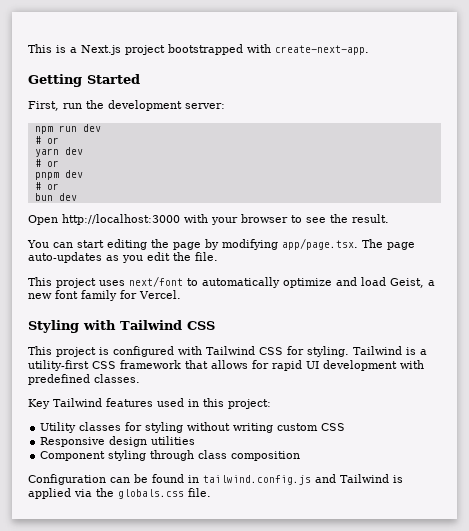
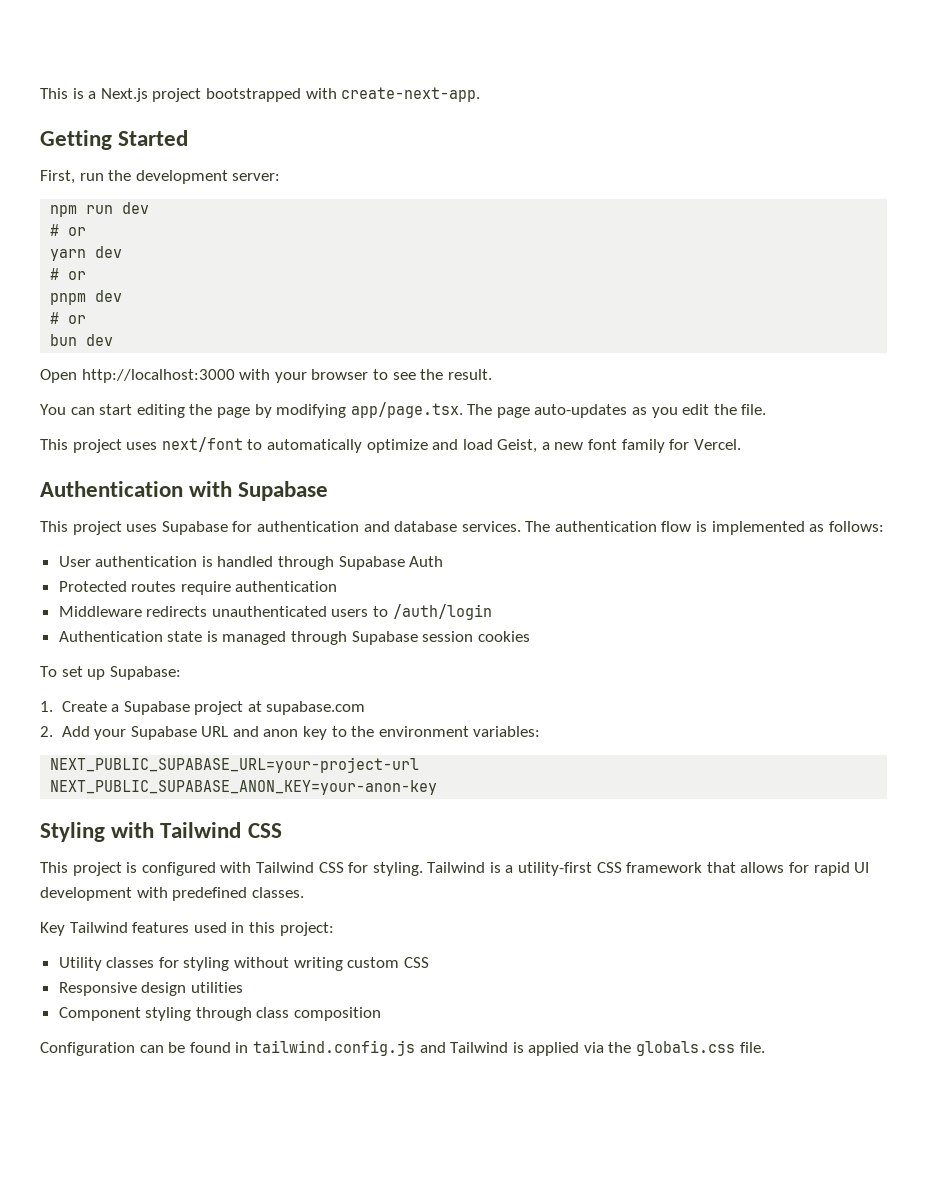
+ Authentication with Supabase
+ This project uses Supabase for authentication and database services. The authentication flow is implemented as follows:
+ User authentication is handled through Supabase Auth
+ Protected routes require authentication
+ Middleware redirects unauthenticated users to /auth/login
+ Authentication state is managed through Supabase session cookies
+ To set up Supabase:
+ 1. Create a Supabase project at supabase.com
+ 2. Add your Supabase URL and anon key to the environment variables:
+ NEXT_PUBLIC_SUPABASE_URL=your-project-url
+ NEXT_PUBLIC_SUPABASE_ANON_KEY=your-anon-key

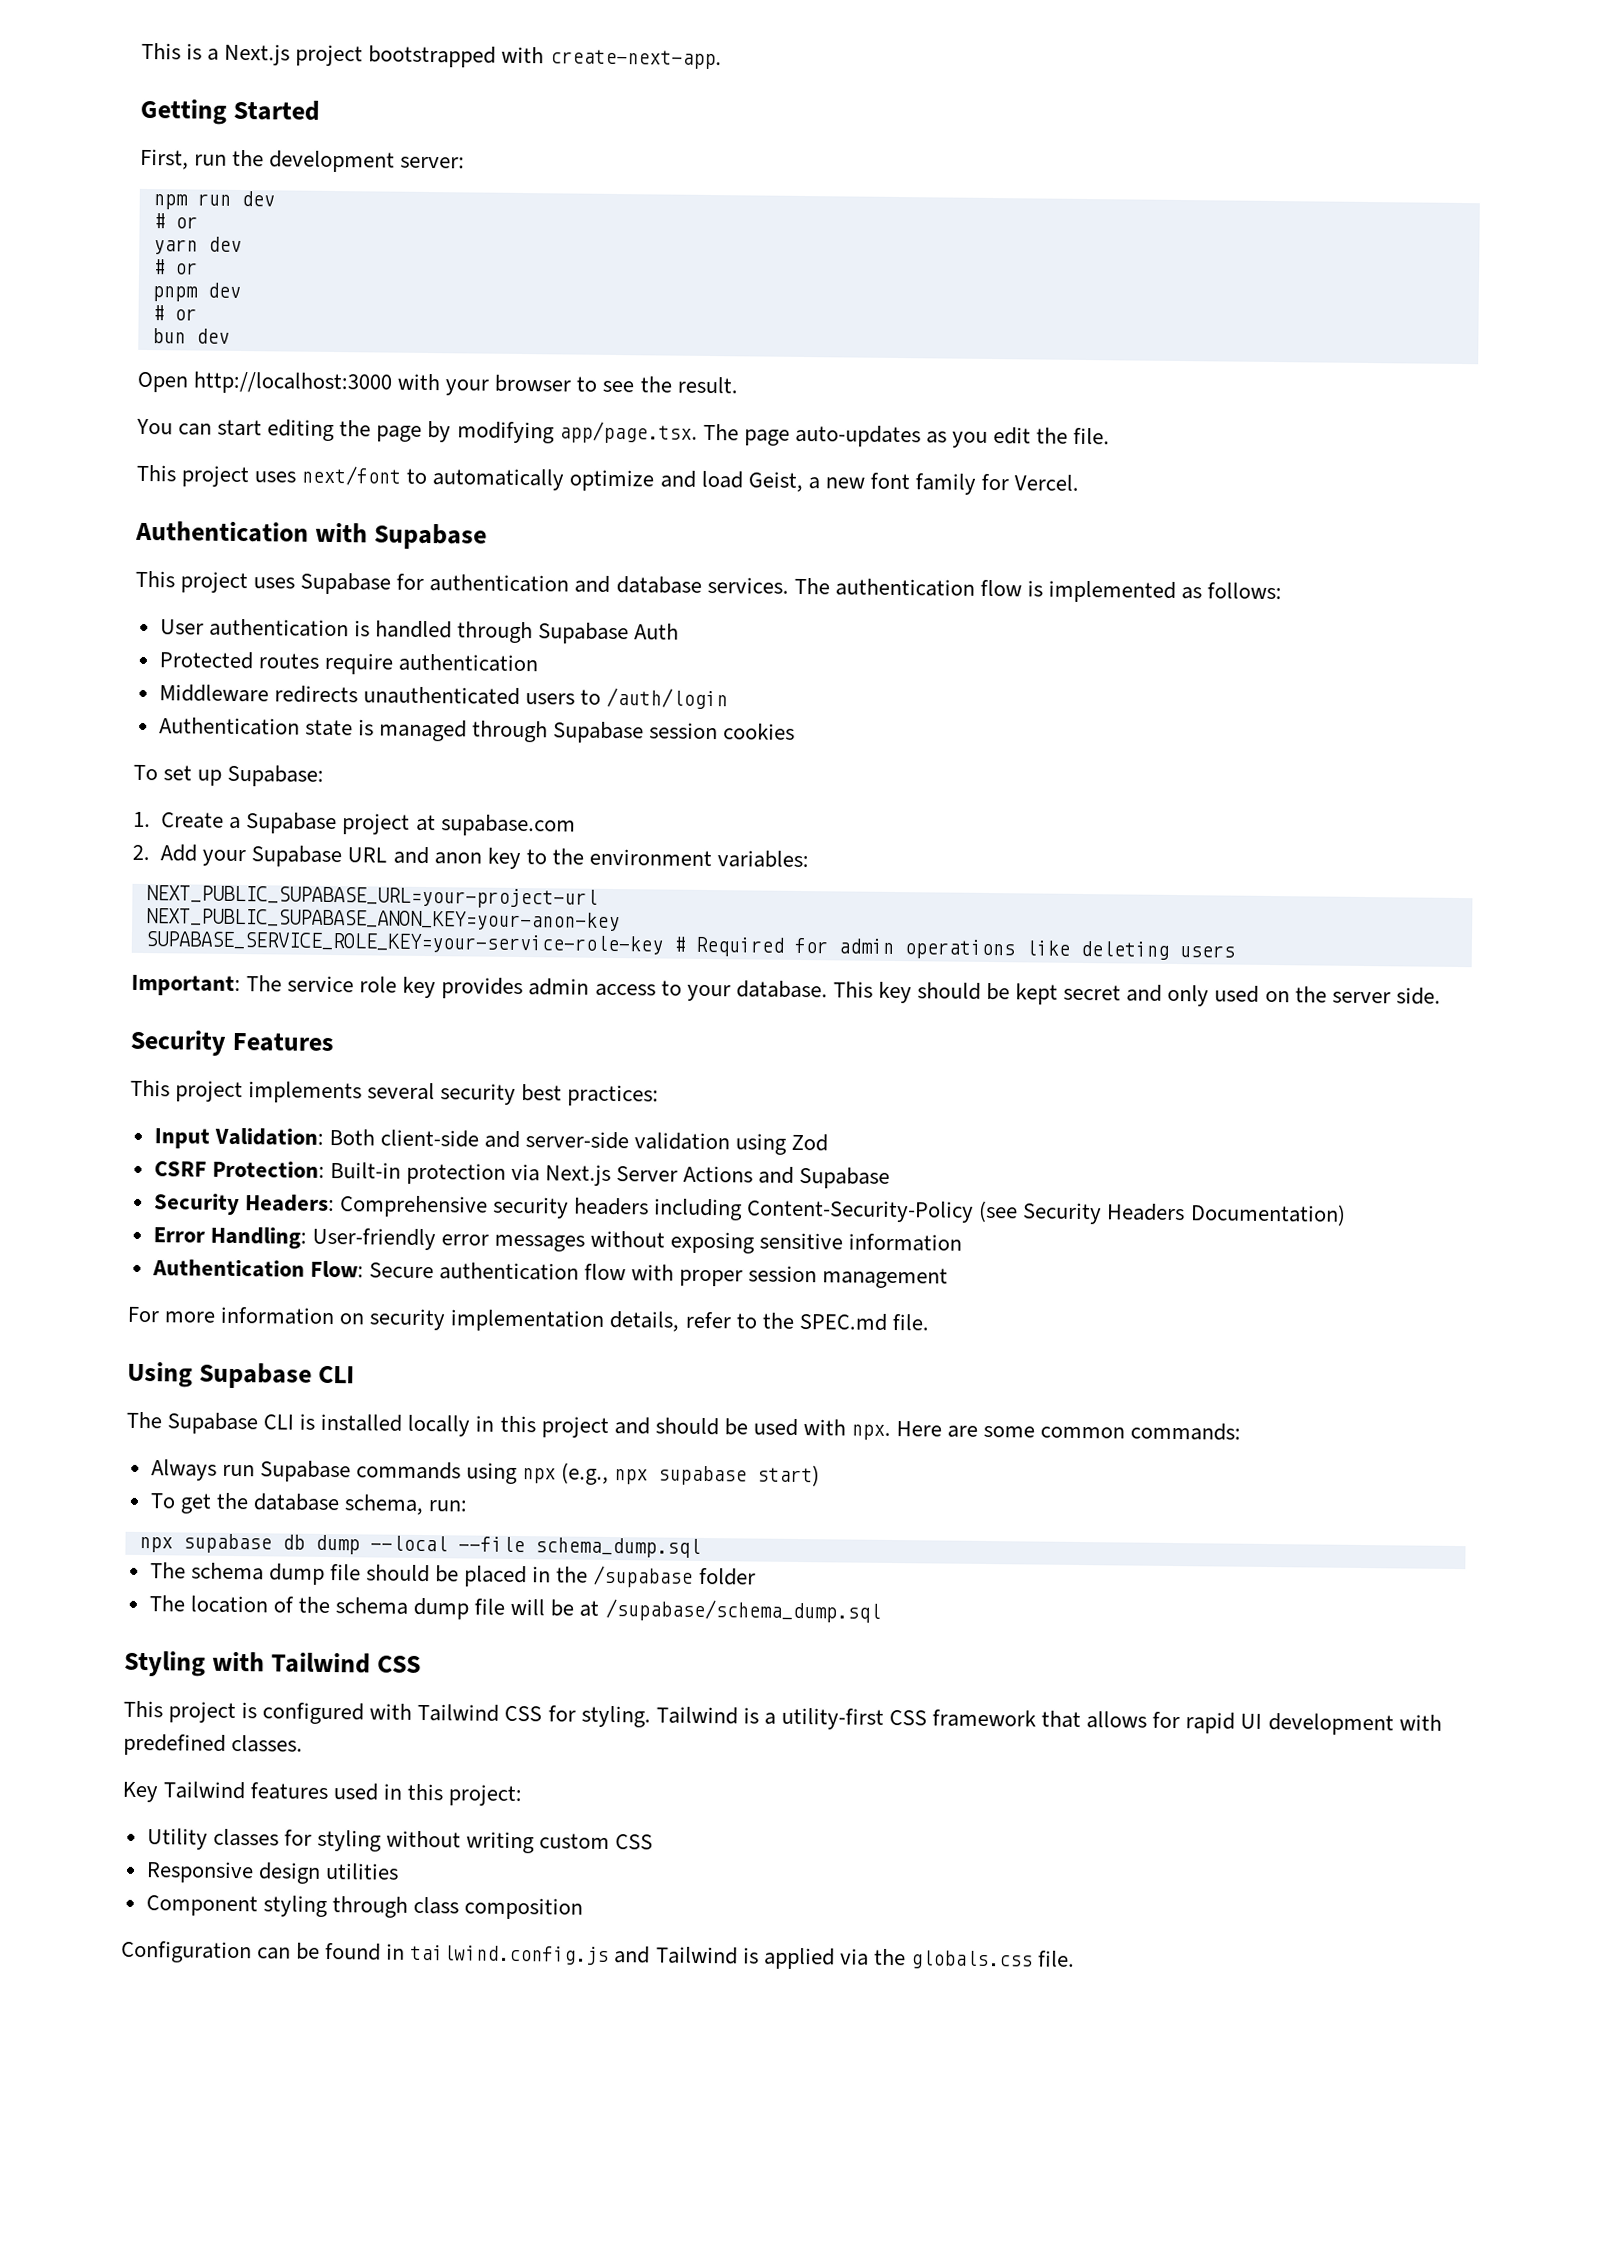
+ SUPABASE_SERVICE_ROLE_KEY=your-service-role-key # Required for admin operations like deleting users
+ Important: The service role key provides admin access to your database. This key should be kept secret and only used on the server side.
+ Security Features
+ This project implements several security best practices:
+ Input Validation: Both client-side and server-side validation using Zod
+ CSRF Protection: Built-in protection via Next.js Server Actions and Supabase
+ Security Headers: Comprehensive security headers including Content-Security-Policy (see Security Headers Documentation)
+ Error Handling: User-friendly error messages without exposing sensitive information
+ Authentication Flow: Secure authentication flow with proper session management
+ For more information on security implementation details, refer to the SPEC.md file.
+ Using Supabase CLI
+ The Supabase CLI is installed locally in this project and should be used with npx. Here are some common commands:
+ Always run Supabase commands using npx (e.g., npx supabase start)
+ To get the database schema, run:
+ npx supabase db dump --local --file schema_dump.sql
+ The schema dump file should be placed in the /supabase folder
+ The location of the schema dump file will be at /supabase/schema_dump.sql

